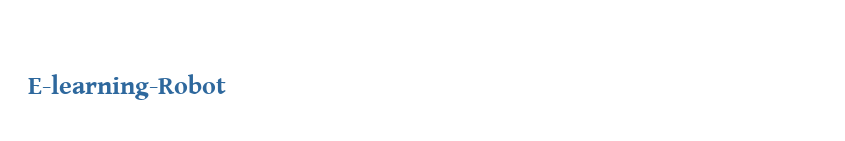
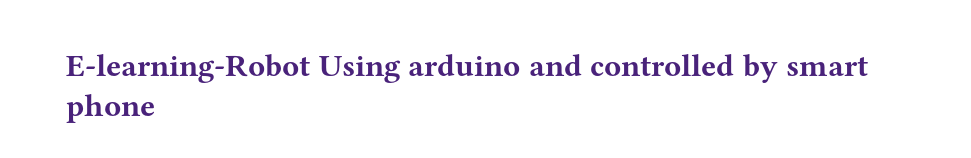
- E-learning-Robot
+ E-learning-Robot Using arduino and controlled by smart phone

